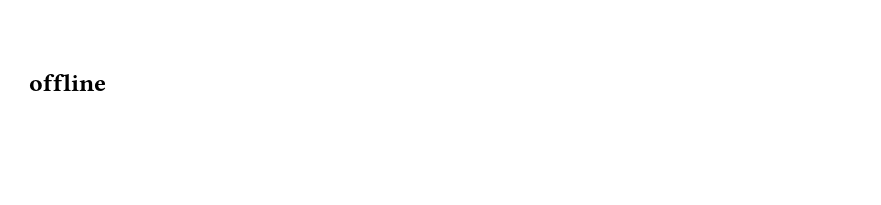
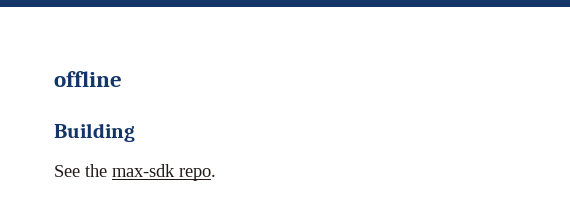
+ Building
+ See the max-sdk repo.

